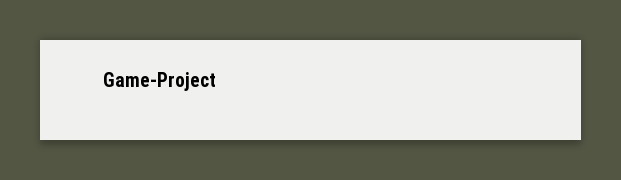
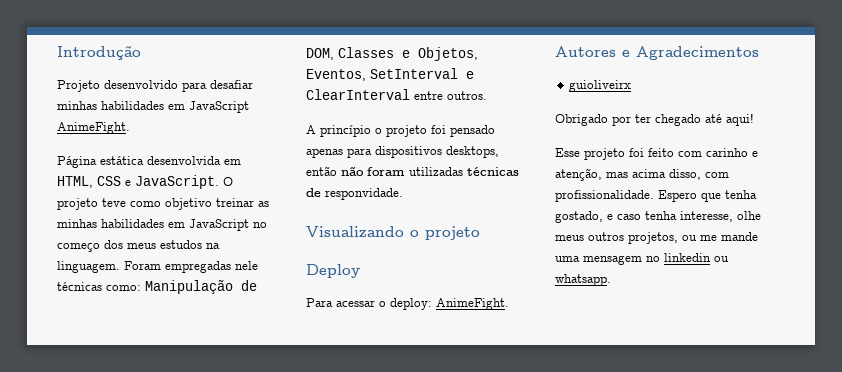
- Game-Project
+ Introdução
+ Projeto desenvolvido para desafiar minhas habilidades em JavaScript AnimeFight.
+ Página estática desenvolvida em HTML, CSS e JavaScript. O projeto teve como objetivo treinar as minhas habilidades em JavaScript no começo dos meus estudos na linguagem. Foram empregadas nele técnicas como: Manipulação de DOM, Classes e Objetos, Eventos, SetInterval e ClearInterval entre outros.
+ A princípio o projeto foi pensado apenas para dispositivos desktops, então não foram utilizadas técnicas de responvidade.
+ Visualizando o projeto
+ Deploy
+ Para acessar o deploy: AnimeFight.
+ Autores e Agradecimentos
+ guioliveirx
+ Obrigado por ter chegado até aqui!
+ Esse projeto foi feito com carinho e atenção, mas acima disso, com profissionalidade. Espero que tenha gostado, e caso tenha interesse, olhe meus outros projetos, ou me mande uma mensagem no linkedin ou whatsapp.

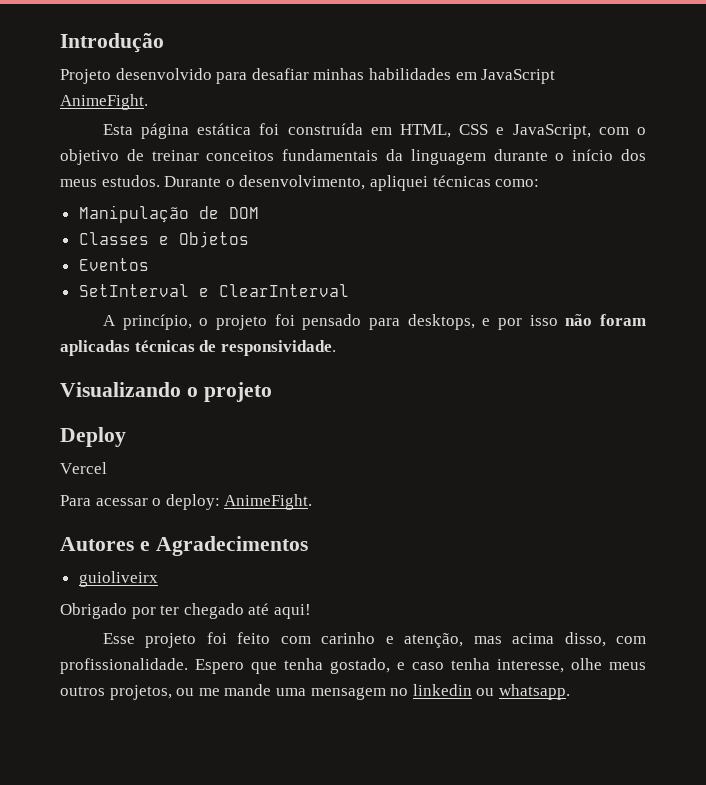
- Página estática desenvolvida em HTML, CSS e JavaScript. O projeto teve como objetivo treinar as minhas habilidades em JavaScript no começo dos meus estudos na linguagem. Foram empregadas nele técnicas como: Manipulação de DOM, Classes e Objetos, Eventos, SetInterval e ClearInterval entre outros.
+ Esta página estática foi construída em HTML, CSS e JavaScript, com o objetivo de treinar conceitos fundamentais da linguagem durante o início dos meus estudos. Durante o desenvolvimento, apliquei técnicas como:
+ Manipulação de DOM
+ Classes e Objetos
+ Eventos
+ SetInterval e ClearInterval
- A princípio o projeto foi pensado apenas para dispositivos desktops, então não foram utilizadas técnicas de responvidade.
+ A princípio, o projeto foi pensado para desktops, e por isso não foram aplicadas técnicas de responsividade.
+ Vercel

